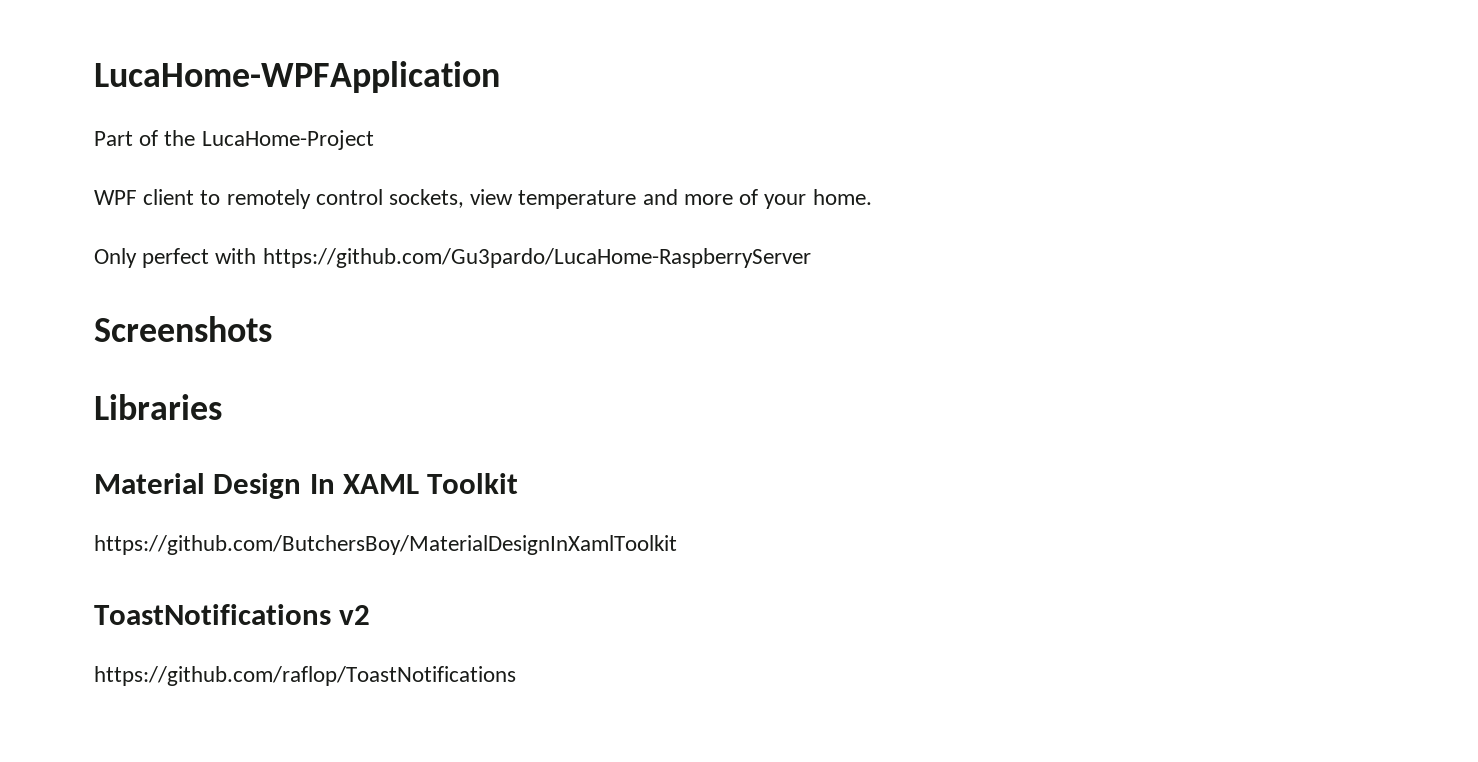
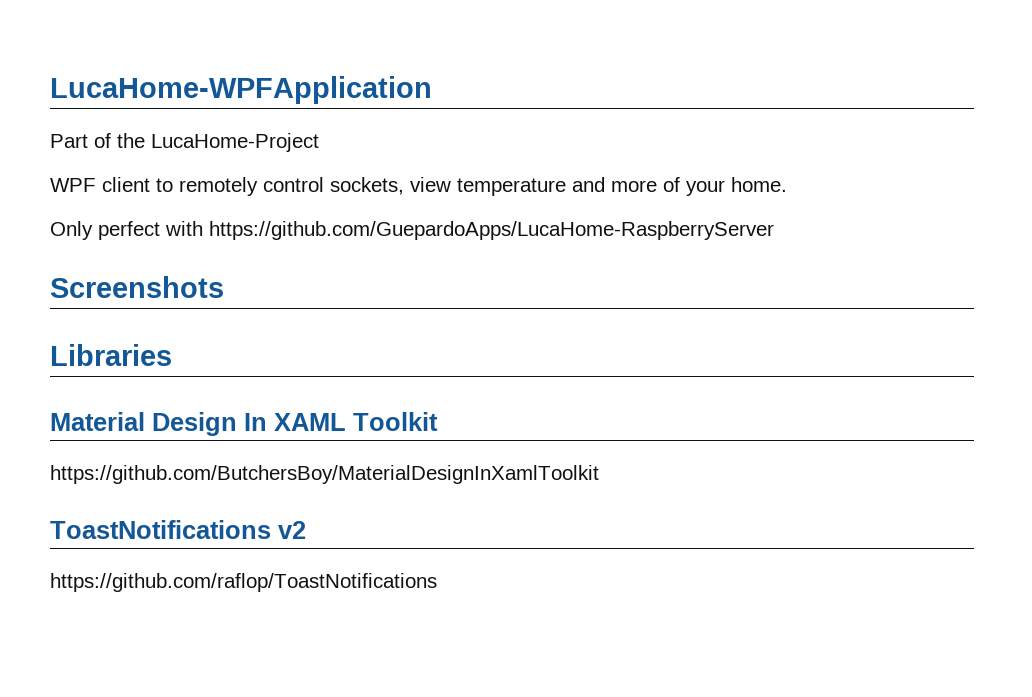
- Only perfect with https://github.com/Gu3pardo/LucaHome-RaspberryServer
+ Only perfect with https://github.com/GuepardoApps/LucaHome-RaspberryServer

